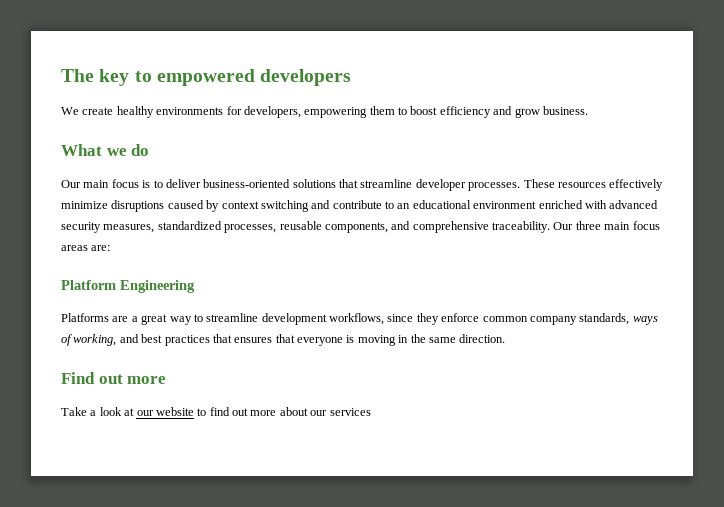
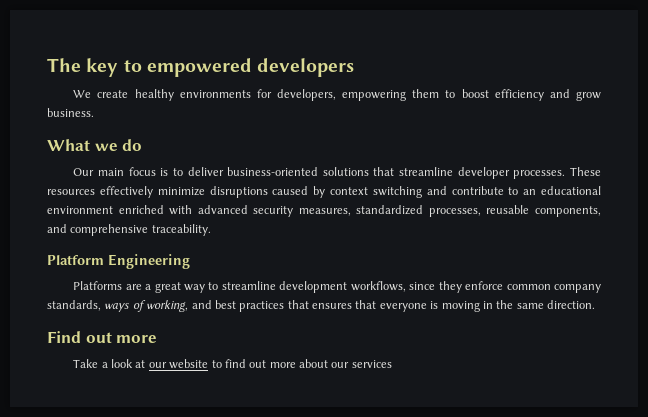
- Our three main focus areas are:

